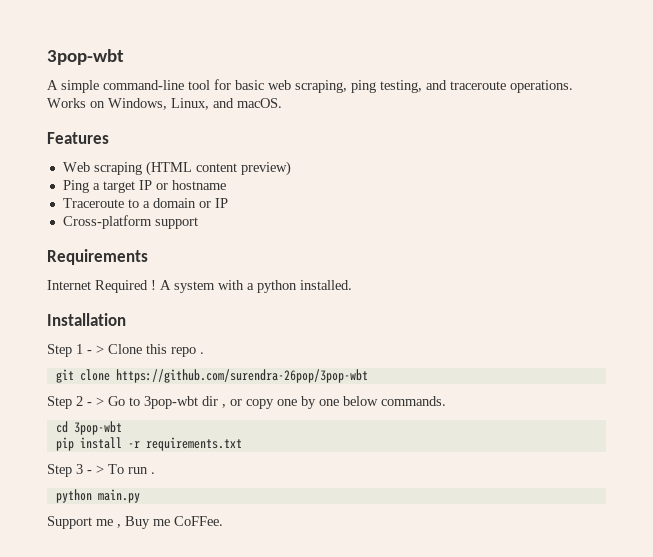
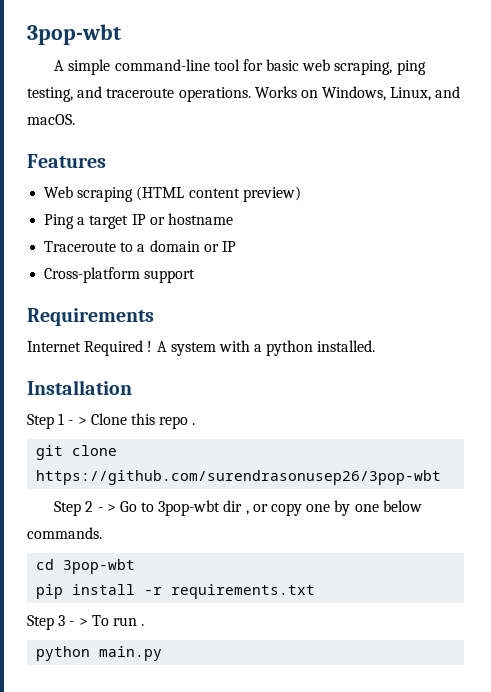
- git clone https://github.com/surendra-26pop/3pop-wbt
+ git clone https://github.com/surendrasonusep26/3pop-wbt
- Support me , Buy me CoFFee.

